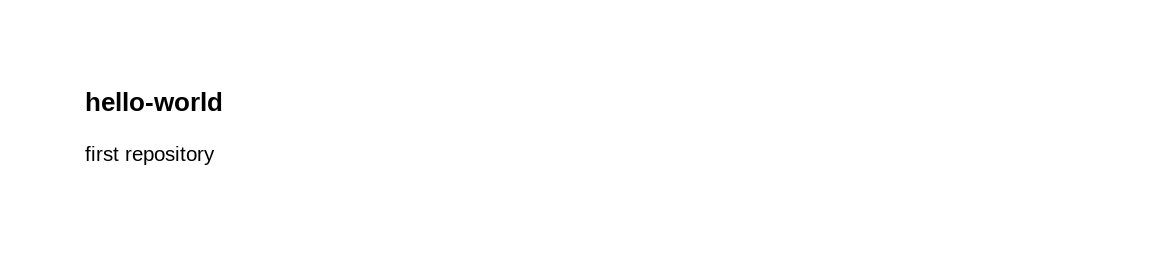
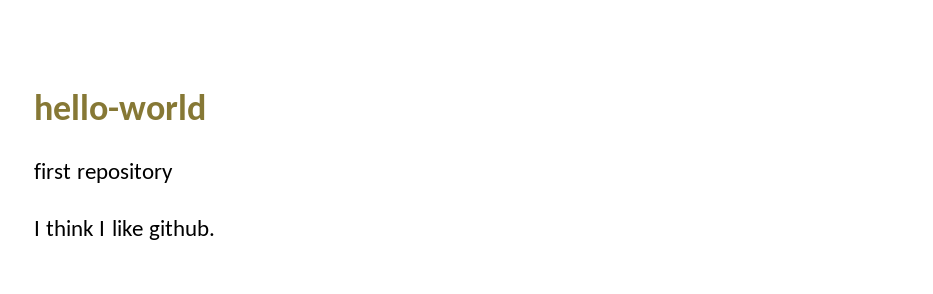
+ I think I like github.

